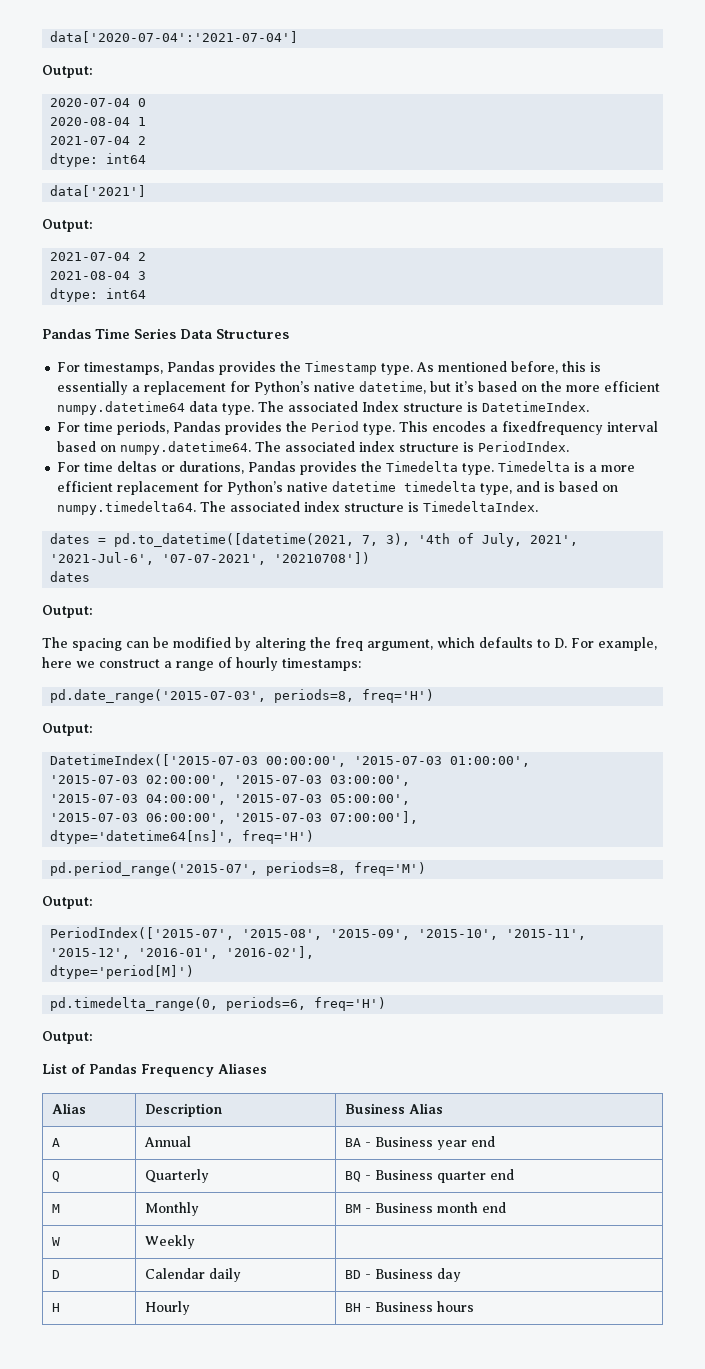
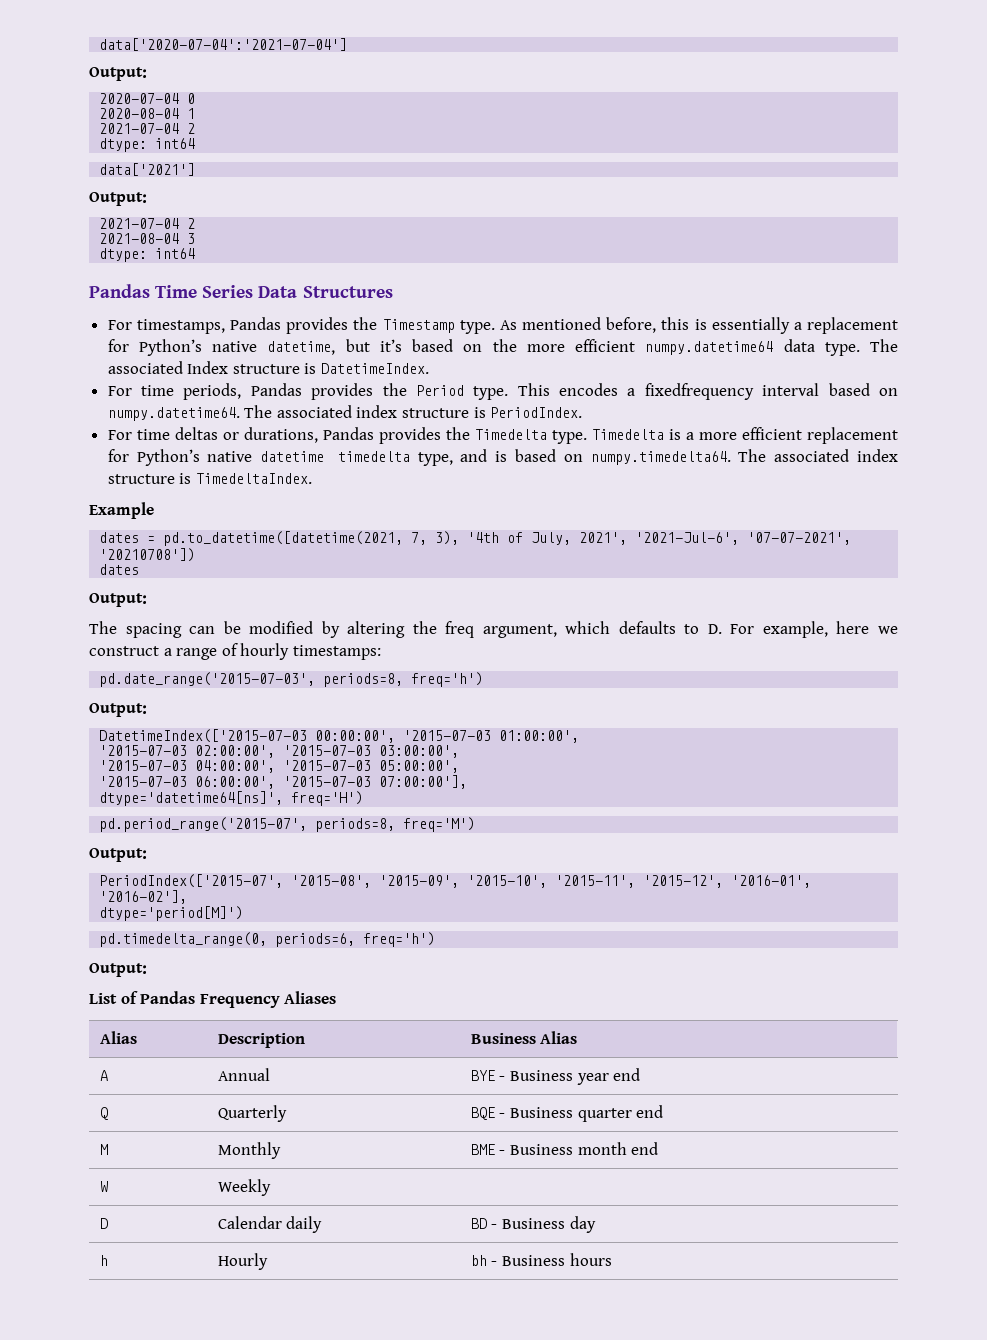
+ Example
- pd.date_range('2015-07-03', periods=8, freq='H')
+ pd.date_range('2015-07-03', periods=8, freq='h')
- pd.timedelta_range(0, periods=6, freq='H')
+ pd.timedelta_range(0, periods=6, freq='h')
- A | Annual | BA - Business year end
+ A | Annual | BYE - Business year end
- Q | Quarterly | BQ - Business quarter end
+ Q | Quarterly | BQE - Business quarter end
- M | Monthly | BM - Business month end
+ M | Monthly | BME - Business month end
- H | Hourly | BH - Business hours
+ h | Hourly | bh - Business hours

